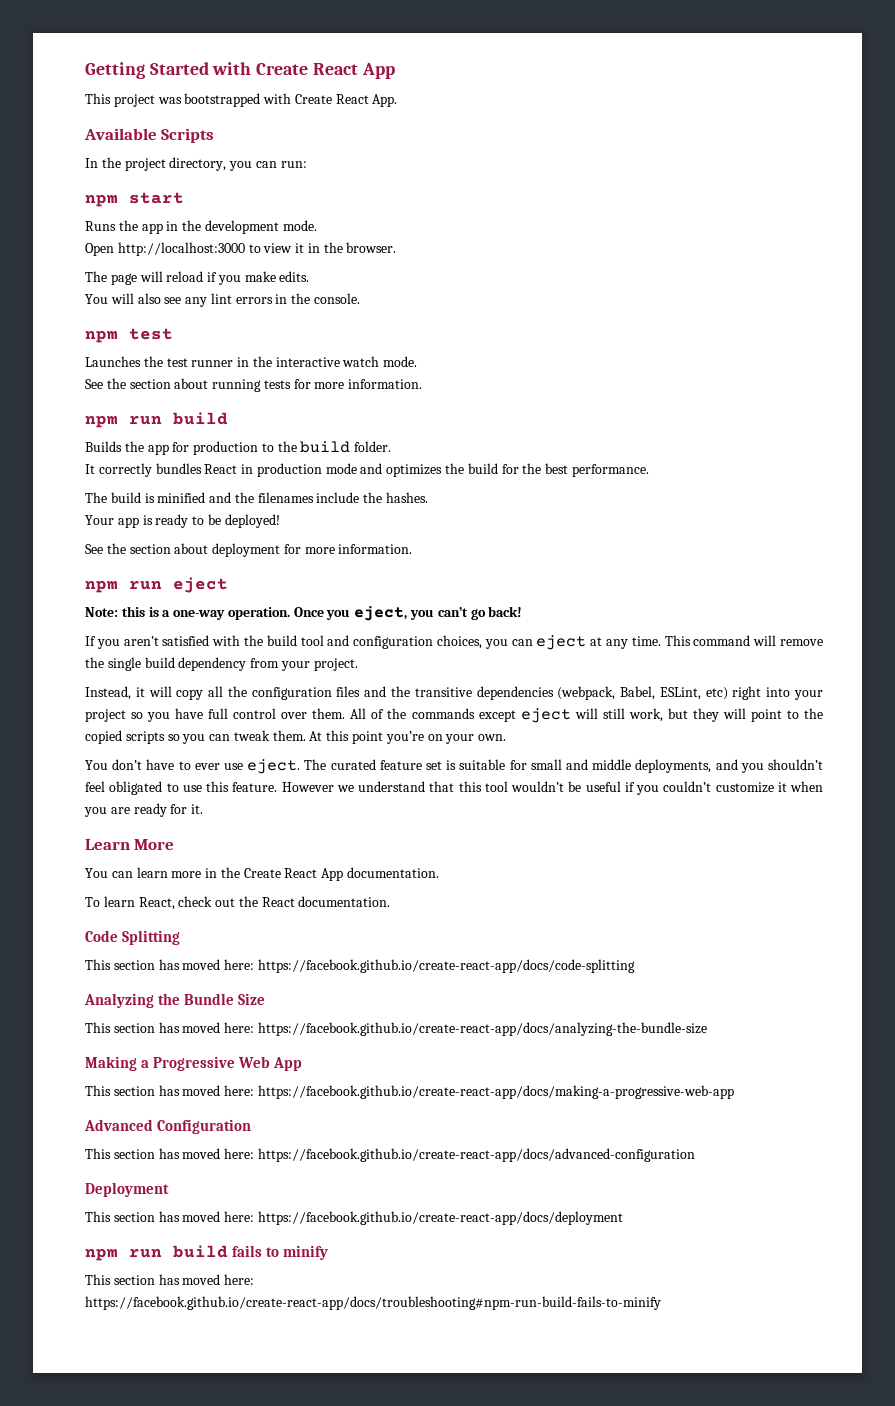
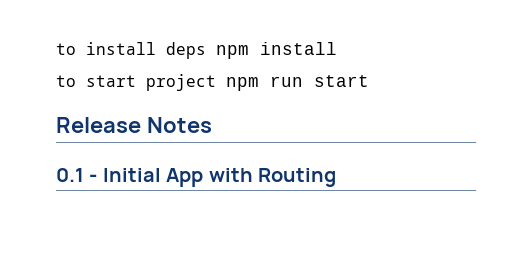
- Getting Started with Create React App
- This project was bootstrapped with Create React App.
- Available Scripts
- In the project directory, you can run:
- npm start
- Runs the app in the development mode.
- Open http://localhost:3000 to view it in the browser.
- The page will reload if you make edits.
- You will also see any lint errors in the console.
- npm test
- Launches the test runner in the interactive watch mode.
- See the section about running tests for more information.
- npm run build
- Builds the app for production to the build folder.
- It correctly bundles React in production mode and optimizes the build for the best performance.
- The build is minified and the filenames include the hashes.
- Your app is ready to be deployed!
- See the section about deployment for more information.
- npm run eject
- Note: this is a one-way operation. Once you eject, you can’t go back!
- If you aren’t satisfied with the build tool and configuration choices, you can eject at any time. This command will remove the single build dependency from your project.
- Instead, it will copy all the configuration files and the transitive dependencies (webpack, Babel, ESLint, etc) right into your project so you have full control over them. All of the commands except eject will still work, but they will point to the copied scripts so you can tweak them. At this point you’re on your own.
- You don’t have to ever use eject. The curated feature set is suitable for small and middle deployments, and you shouldn’t feel obligated to use this feature. However we understand that this tool wouldn’t be useful if you couldn’t customize it when you are ready for it.
- Learn More
- You can learn more in the Create React App documentation.
- To learn React, check out the React documentation.
- Code Splitting
- This section has moved here: https://facebook.github.io/create-react-app/docs/code-splitting
- Analyzing the Bundle Size
- This section has moved here: https://facebook.github.io/create-react-app/docs/analyzing-the-bundle-size
- Making a Progressive Web App
- This section has moved here: https://facebook.github.io/create-react-app/docs/making-a-progressive-web-app
- Advanced Configuration
- This section has moved here: https://facebook.github.io/create-react-app/docs/advanced-configuration
- Deployment
- This section has moved here: https://facebook.github.io/create-react-app/docs/deployment
- npm run build fails to minify
- This section has moved here: https://facebook.github.io/create-react-app/docs/troubleshooting#npm-run-build-fails-to-minify
+ to install deps npm install
+ to start project npm run start
+ Release Notes
+ 0.1 - Initial App with Routing

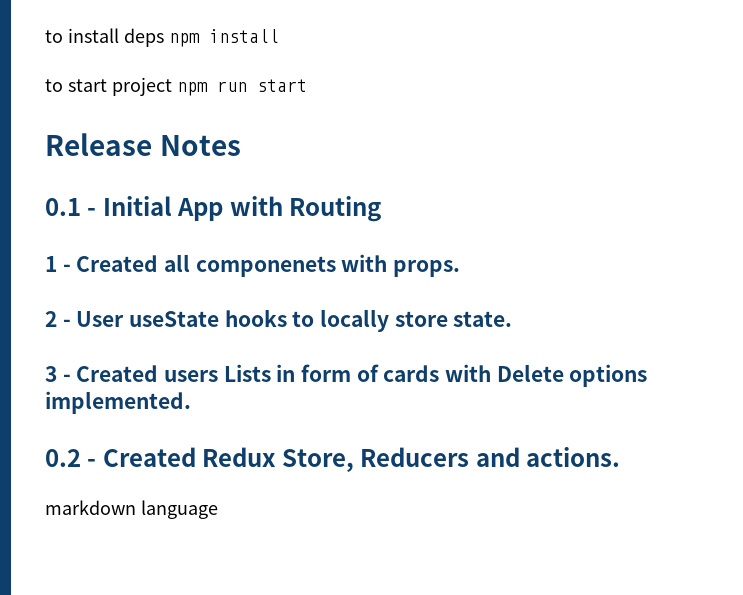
+ 1 - Created all componenets with props.
+ 2 - User useState hooks to locally store state.
+ 3 - Created users Lists in form of cards with Delete options implemented.
+ 0.2 - Created Redux Store, Reducers and actions.
+ markdown language

